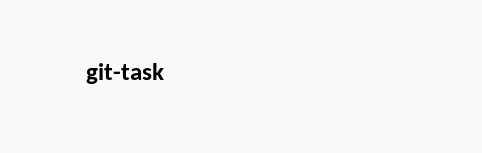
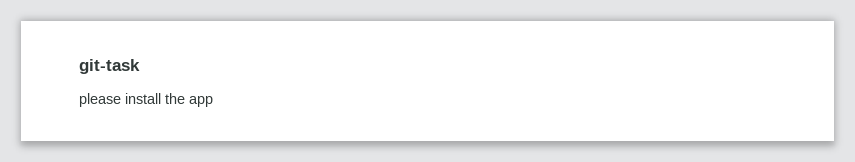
+ please install the app

